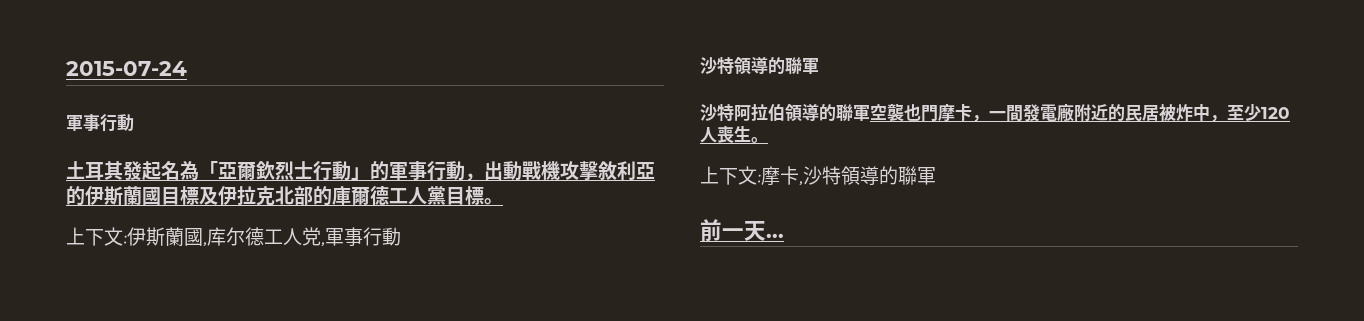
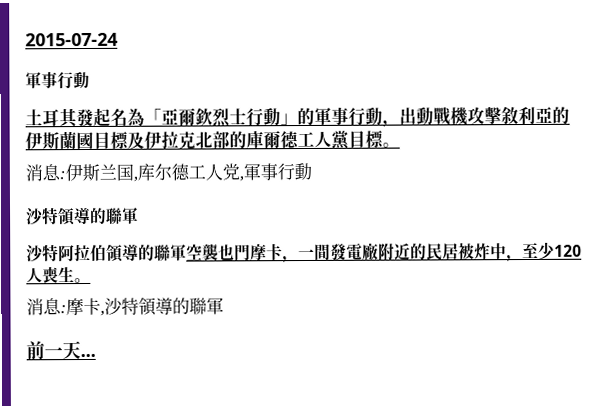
- 上下文:伊斯蘭國,库尔德工人党,軍事行動
+ 消息:伊斯兰国,库尔德工人党,軍事行動
- 上下文:摩卡,沙特領導的聯軍
+ 消息:摩卡,沙特領導的聯軍

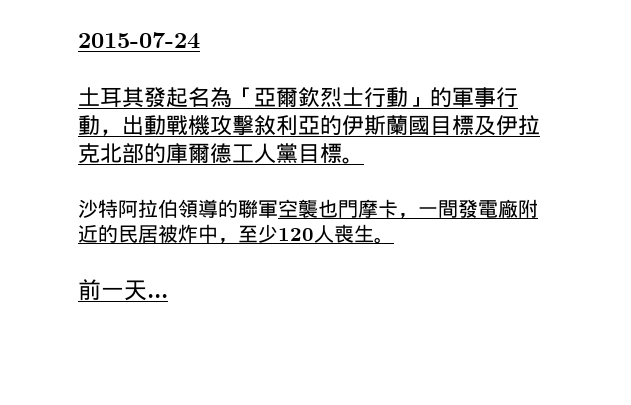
  2015-07-24
- 軍事行動
- 消息:伊斯兰国,库尔德工人党,軍事行動
- 沙特領導的聯軍
- 消息:摩卡,沙特領導的聯軍

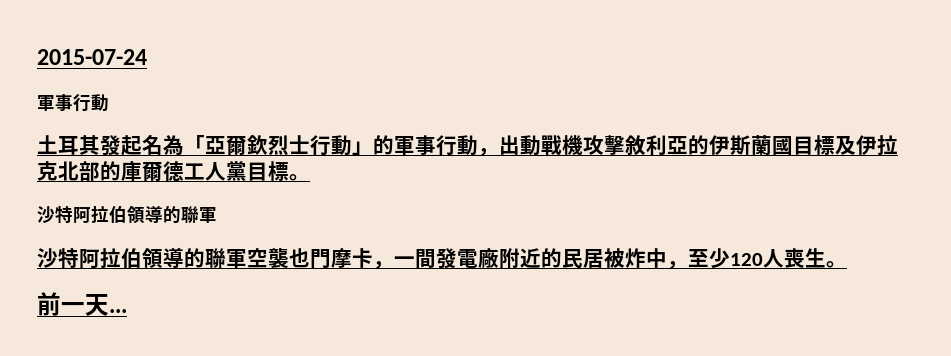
  2015-07-24
+ 軍事行動
  土耳其發起名為「亞爾欽烈士行動」的軍事行動，出動戰機攻擊敘利亞的伊斯蘭國目標及伊拉克北部的庫爾德工人黨目標。
+ 沙特阿拉伯領導的聯軍

